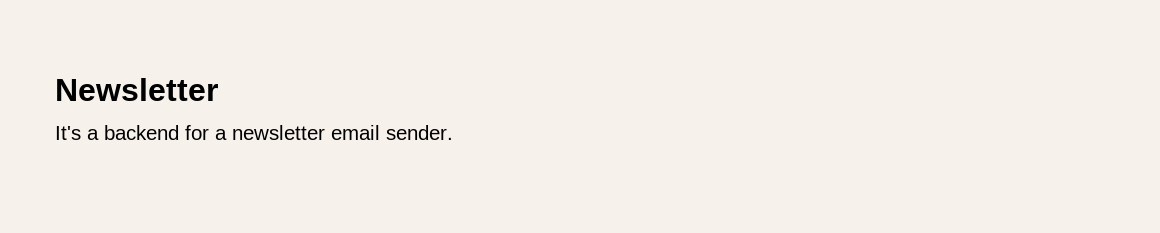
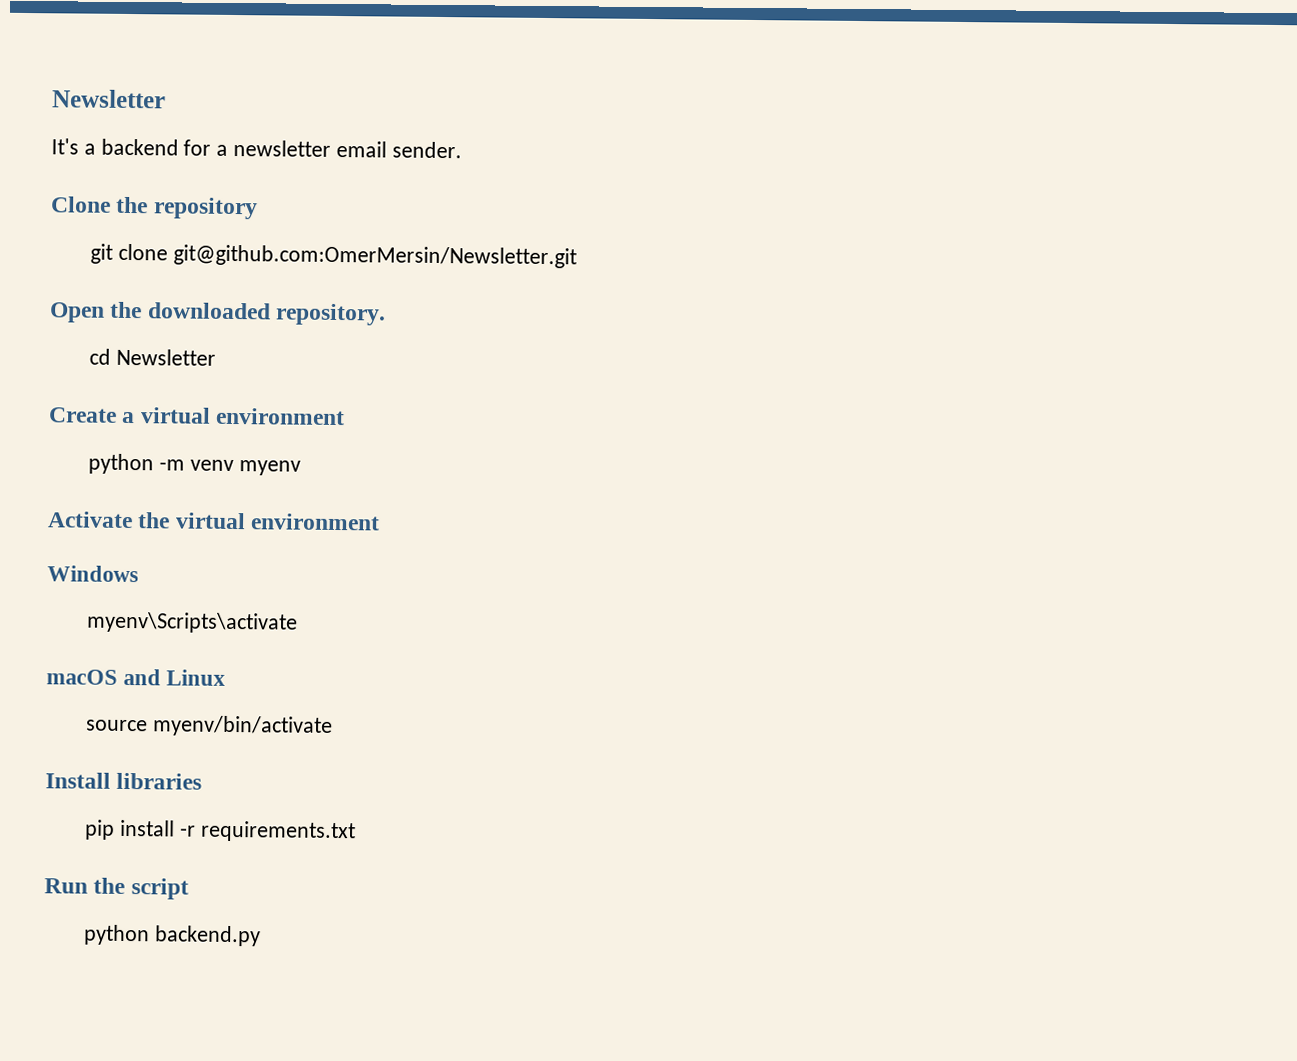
+ Clone the repository
+ git clone git@github.com:OmerMersin/Newsletter.git
+ Open the downloaded repository.
+ cd Newsletter
+ Create a virtual environment
+ python -m venv myenv
+ Activate the virtual environment
+ Windows
+ myenv\Scripts\activate
+ macOS and Linux
+ source myenv/bin/activate
+ Install libraries
+ pip install -r requirements.txt
+ Run the script
+ python backend.py

